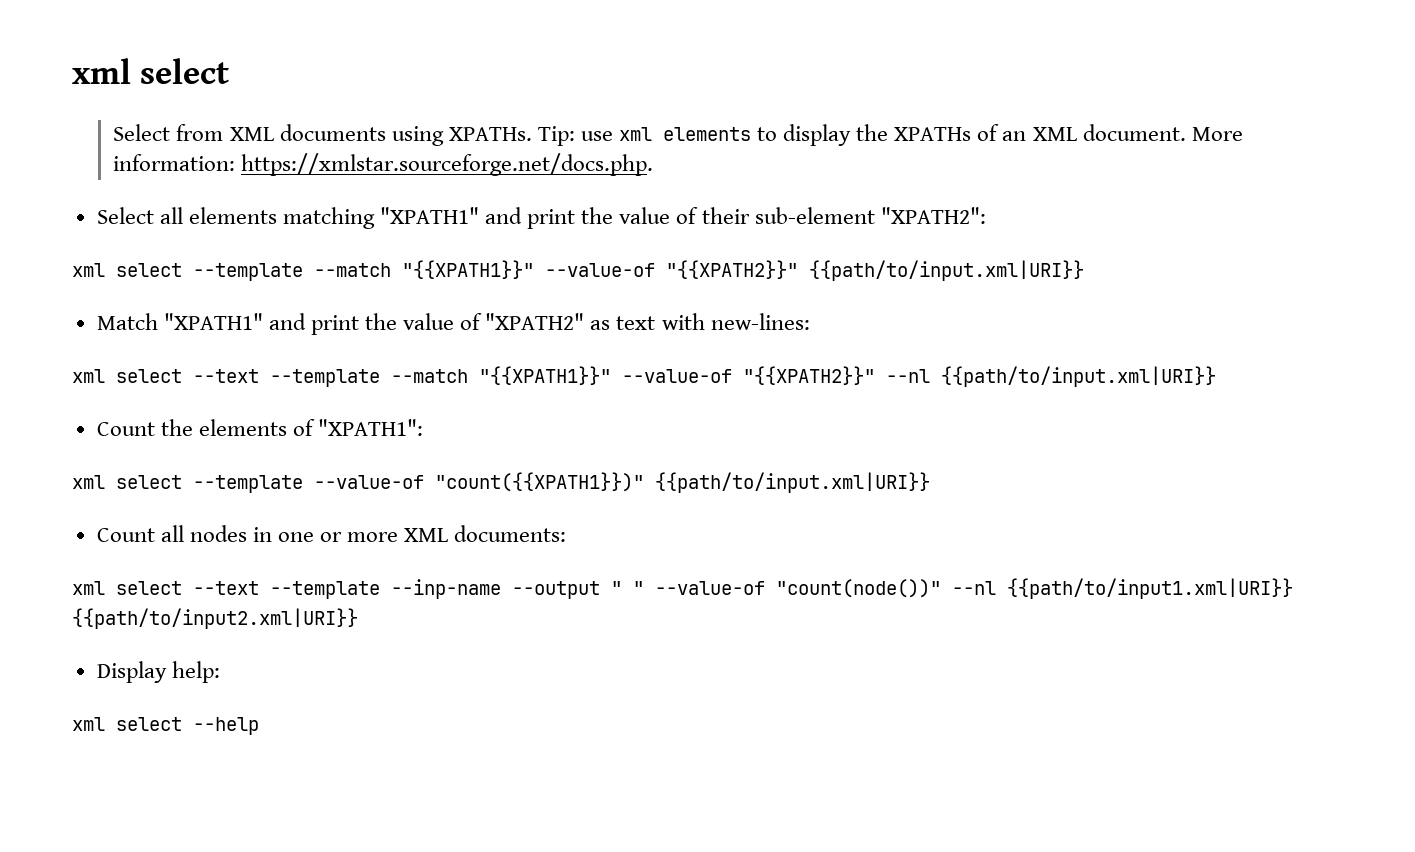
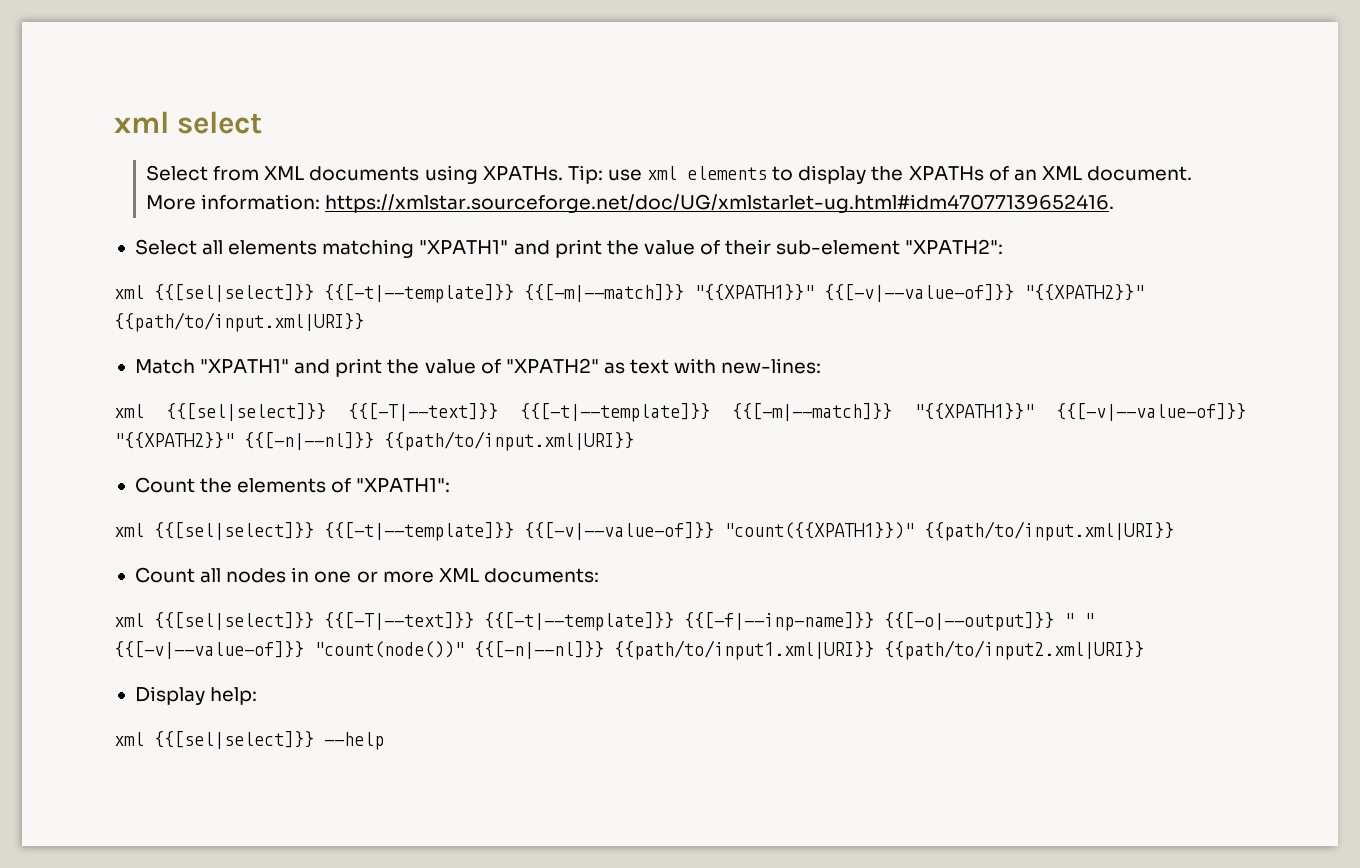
- More information: https://xmlstar.sourceforge.net/docs.php.
+ More information: https://xmlstar.sourceforge.net/doc/UG/xmlstarlet-ug.html#idm47077139652416.
- xml select --template --match "{{XPATH1}}" --value-of "{{XPATH2}}" {{path/to/input.xml|URI}}
+ xml {{[sel|select]}} {{[-t|--template]}} {{[-m|--match]}} "{{XPATH1}}" {{[-v|--value-of]}} "{{XPATH2}}" {{path/to/input.xml|URI}}
- xml select --text --template --match "{{XPATH1}}" --value-of "{{XPATH2}}" --nl {{path/to/input.xml|URI}}
+ xml {{[sel|select]}} {{[-T|--text]}} {{[-t|--template]}} {{[-m|--match]}} "{{XPATH1}}" {{[-v|--value-of]}} "{{XPATH2}}" {{[-n|--nl]}} {{path/to/input.xml|URI}}
- xml select --template --value-of "count({{XPATH1}})" {{path/to/input.xml|URI}}
+ xml {{[sel|select]}} {{[-t|--template]}} {{[-v|--value-of]}} "count({{XPATH1}})" {{path/to/input.xml|URI}}
- xml select --text --template --inp-name --output " " --value-of "count(node())" --nl {{path/to/input1.xml|URI}} {{path/to/input2.xml|URI}}
+ xml {{[sel|select]}} {{[-T|--text]}} {{[-t|--template]}} {{[-f|--inp-name]}} {{[-o|--output]}} " " {{[-v|--value-of]}} "count(node())" {{[-n|--nl]}} {{path/to/input1.xml|URI}} {{path/to/input2.xml|URI}}
- xml select --help
+ xml {{[sel|select]}} --help

